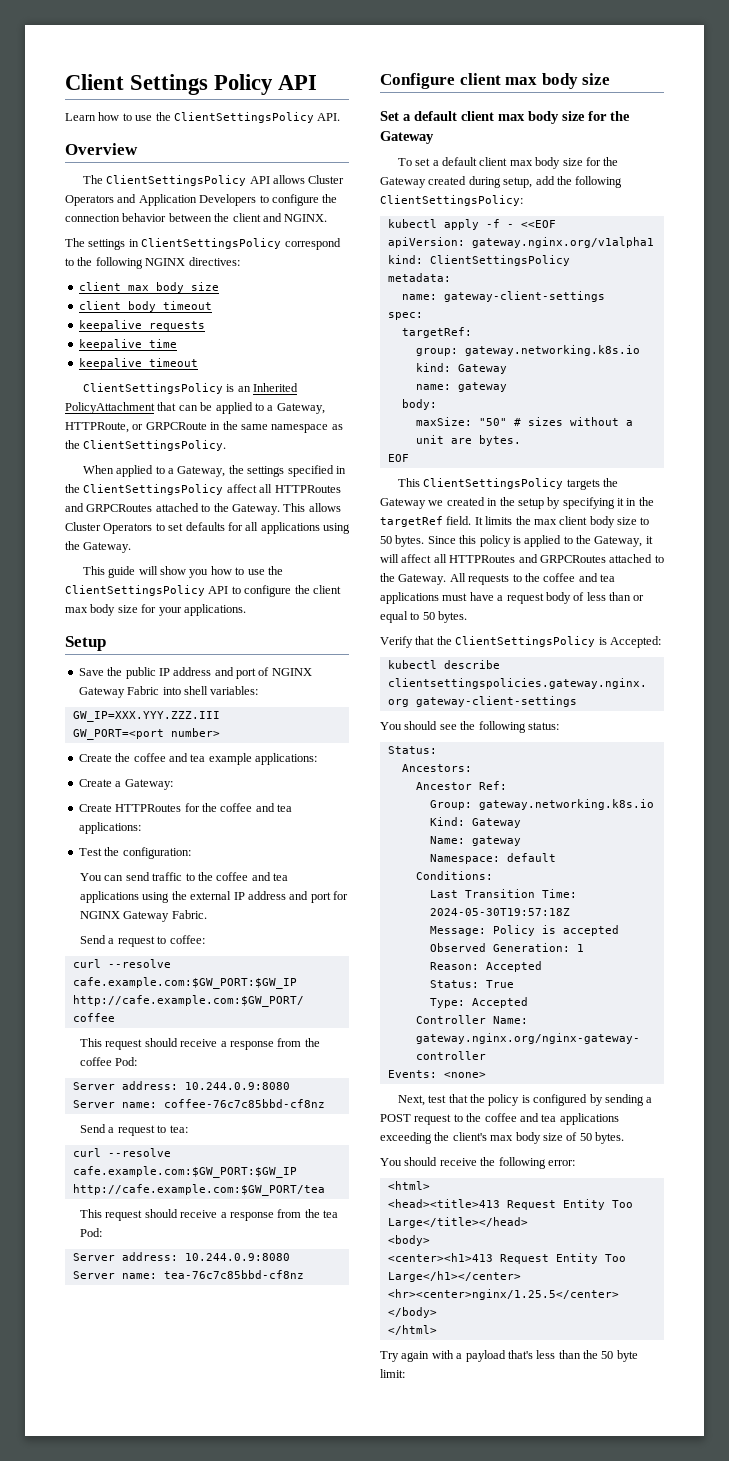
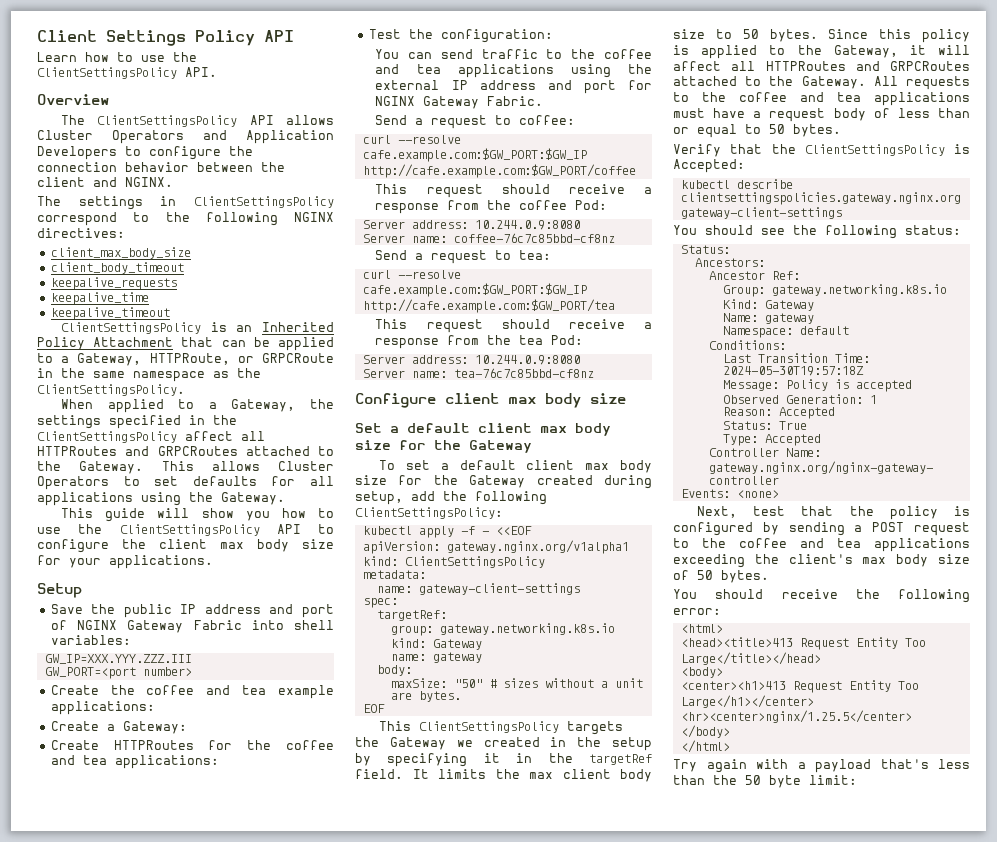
- ClientSettingsPolicy is an Inherited PolicyAttachment that can be applied to a Gateway, HTTPRoute, or GRPCRoute in the same namespace as the ClientSettingsPolicy.
+ ClientSettingsPolicy is an Inherited Policy Attachment that can be applied to a Gateway, HTTPRoute, or GRPCRoute in the same namespace as the ClientSettingsPolicy.

